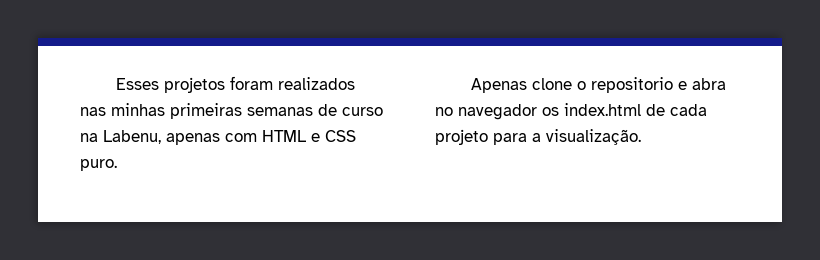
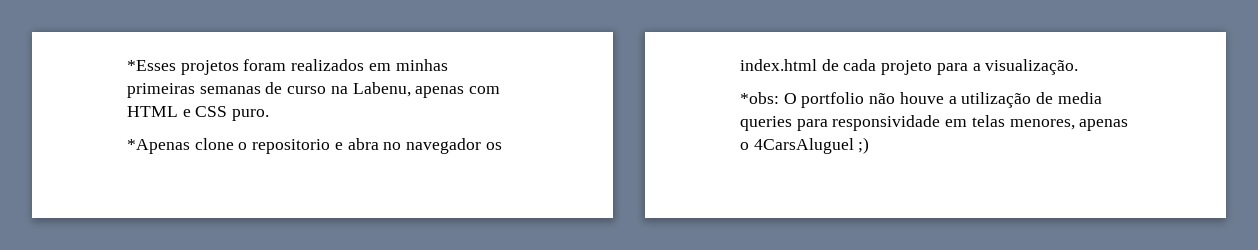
- Esses projetos foram realizados nas minhas primeiras semanas de curso na Labenu, apenas com HTML e CSS puro.
+ *Esses projetos foram realizados em minhas primeiras semanas de curso na Labenu, apenas com HTML e CSS puro.
- Apenas clone o repositorio e abra no navegador os index.html de cada projeto para a visualização.
+ *Apenas clone o repositorio e abra no navegador os index.html de cada projeto para a visualização.
+ *obs: O portfolio não houve a utilização de media queries para responsividade em telas menores, apenas o 4CarsAluguel ;)

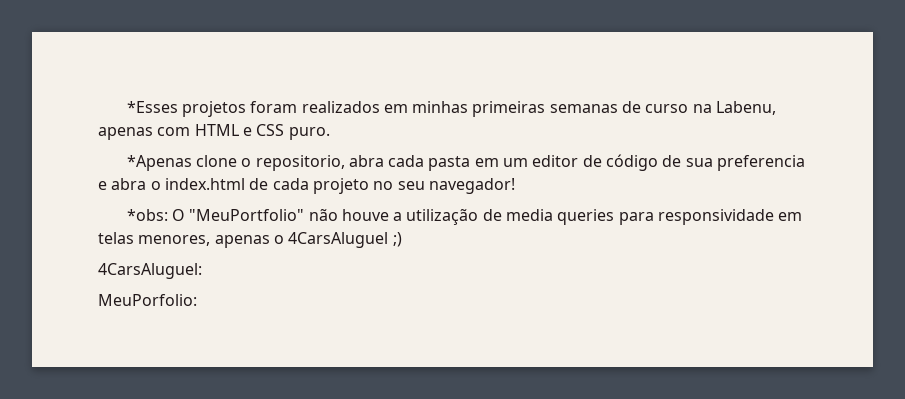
- *Apenas clone o repositorio e abra no navegador os index.html de cada projeto para a visualização.
+ *Apenas clone o repositorio, abra cada pasta em um editor de código de sua preferencia e abra o index.html de cada projeto no seu navegador!
- *obs: O portfolio não houve a utilização de media queries para responsividade em telas menores, apenas o 4CarsAluguel ;)
+ *obs: O "MeuPortfolio" não houve a utilização de media queries para responsividade em telas menores, apenas o 4CarsAluguel ;)
+ 4CarsAluguel:
+ MeuPorfolio:

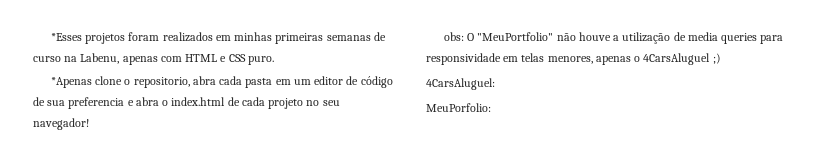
- *obs: O "MeuPortfolio" não houve a utilização de media queries para responsividade em telas menores, apenas o 4CarsAluguel ;)
+ obs: O "MeuPortfolio" não houve a utilização de media queries para responsividade em telas menores, apenas o 4CarsAluguel ;)

